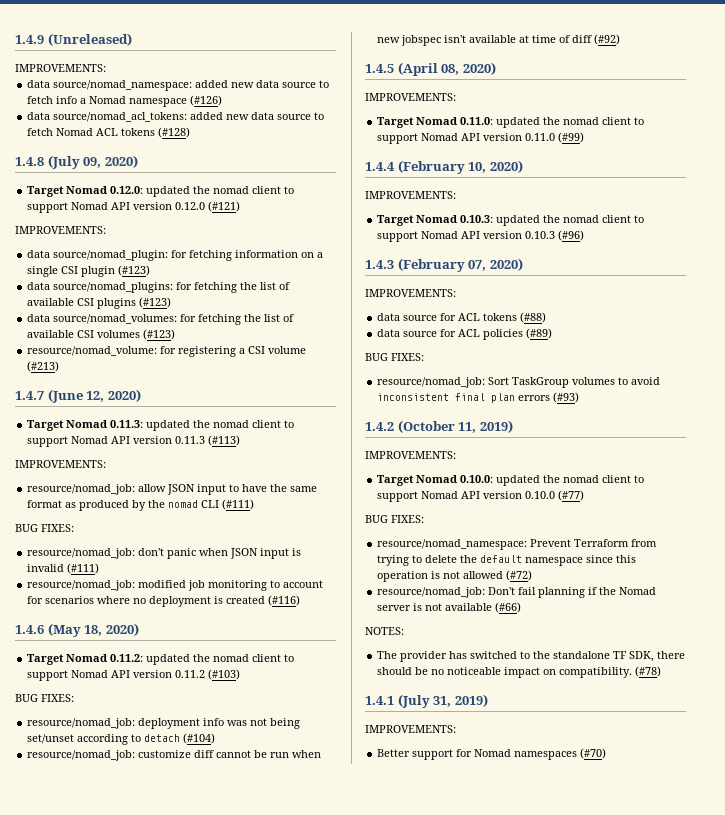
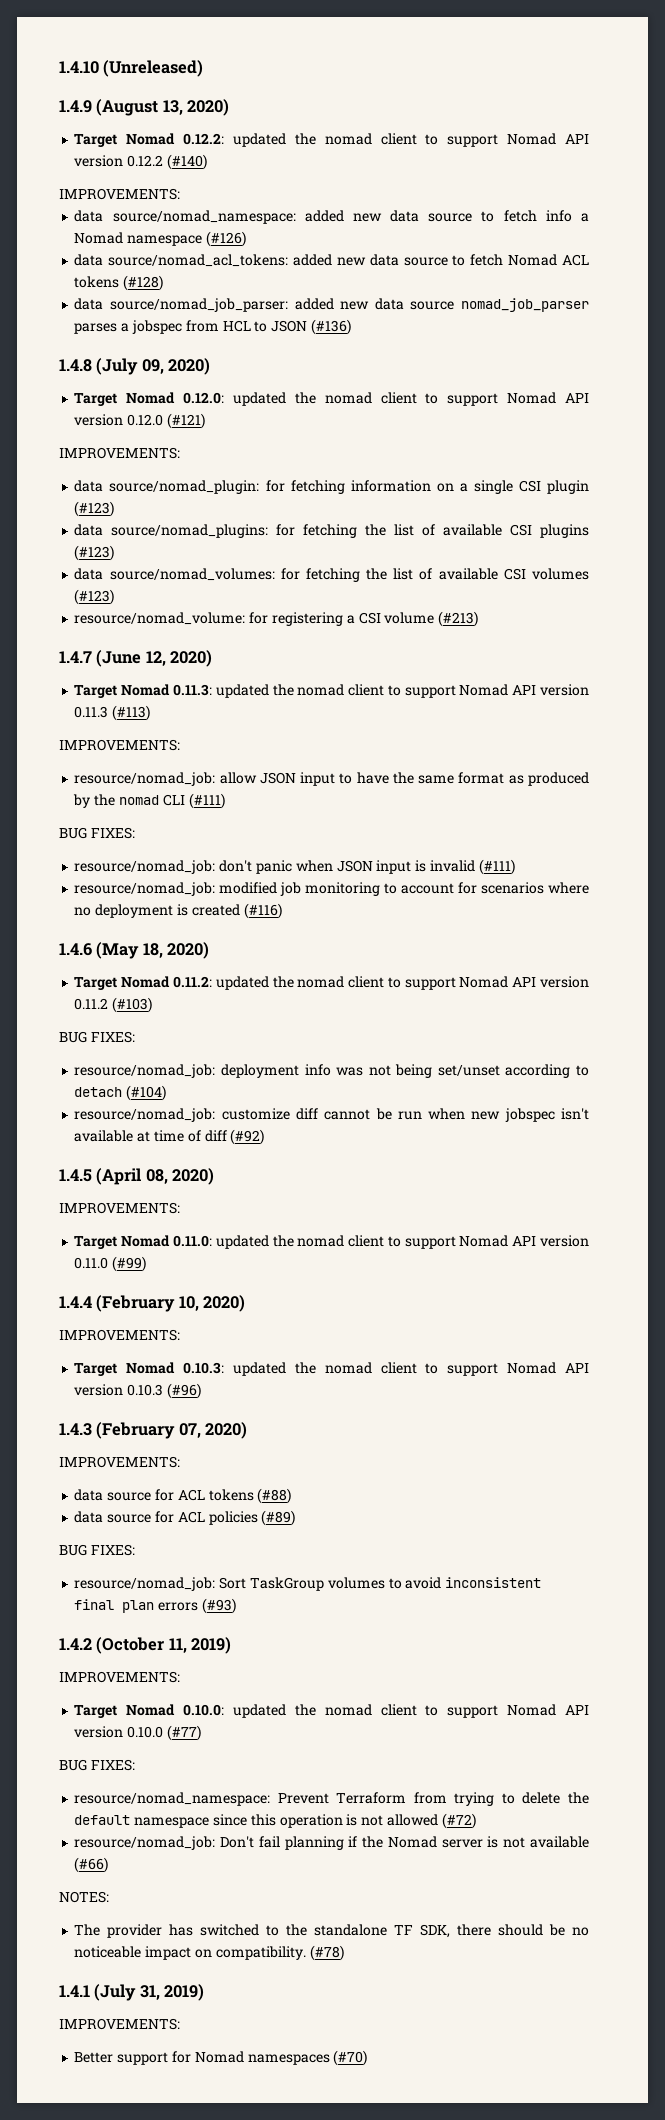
- 1.4.9 (Unreleased)
+ 1.4.10 (Unreleased)
+ 1.4.9 (August 13, 2020)
+ Target Nomad 0.12.2: updated the nomad client to support Nomad API version 0.12.2 (#140)
+ data source/nomad_job_parser: added new data source nomad_job_parser parses a jobspec from HCL to JSON (#136)

